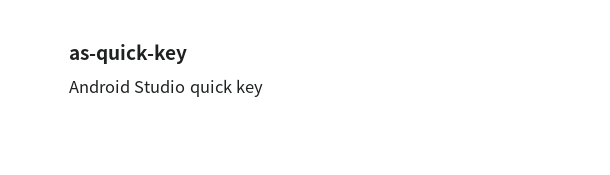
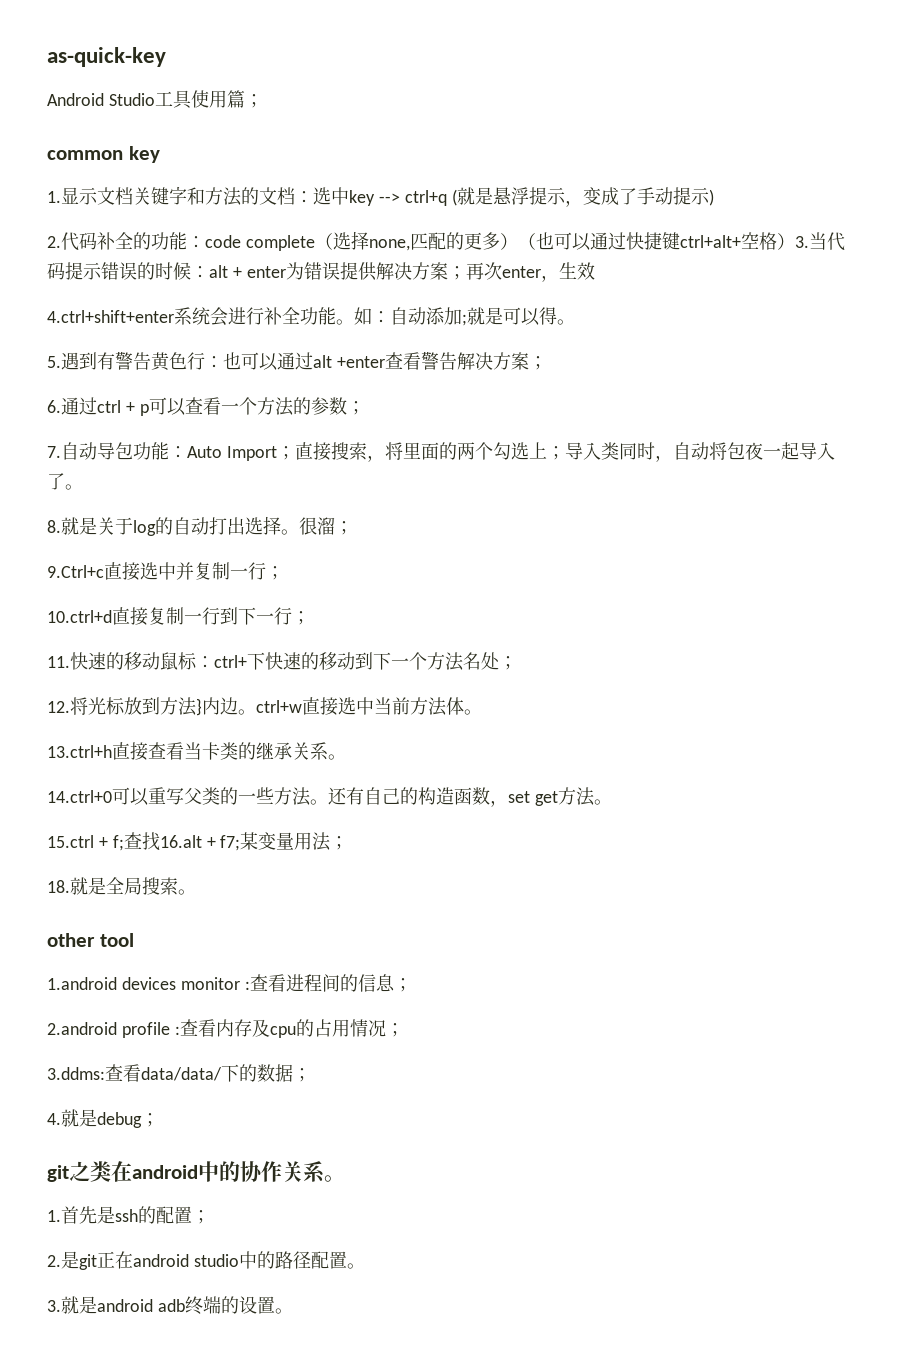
- Android Studio quick key
+ Android Studio工具使用篇；
+ common key
+ 1.显示文档关键字和方法的文档：选中key --> ctrl+q (就是悬浮提示，变成了手动提示)
+ 2.代码补全的功能：code complete（选择none,匹配的更多）（也可以通过快捷键ctrl+alt+空格）3.当代码提示错误的时候：alt + enter为错误提供解决方案；再次enter，生效
+ 4.ctrl+shift+enter系统会进行补全功能。如：自动添加;就是可以得。
+ 5.遇到有警告黄色行：也可以通过alt +enter查看警告解决方案；
+ 6.通过ctrl + p可以查看一个方法的参数；
+ 7.自动导包功能：Auto Import；直接搜索，将里面的两个勾选上；导入类同时，自动将包夜一起导入了。
+ 8.就是关于log的自动打出选择。很溜；
+ 9.Ctrl+c直接选中并复制一行；
+ 10.ctrl+d直接复制一行到下一行；
+ 11.快速的移动鼠标：ctrl+下快速的移动到下一个方法名处；
+ 12.将光标放到方法}内边。ctrl+w直接选中当前方法体。
+ 13.ctrl+h直接查看当卡类的继承关系。
+ 14.ctrl+0可以重写父类的一些方法。还有自己的构造函数，set get方法。
+ 15.ctrl + f;查找16.alt + f7;某变量用法；
+ 18.就是全局搜索。
+ other tool
+ 1.android devices monitor :查看进程间的信息；
+ 2.android profile :查看内存及cpu的占用情况；
+ 3.ddms:查看data/data/下的数据；
+ 4.就是debug；
+ git之类在android中的协作关系。
+ 1.首先是ssh的配置；
+ 2.是git正在android studio中的路径配置。
+ 3.就是android adb终端的设置。

